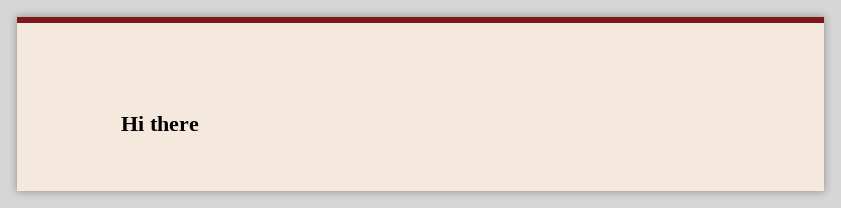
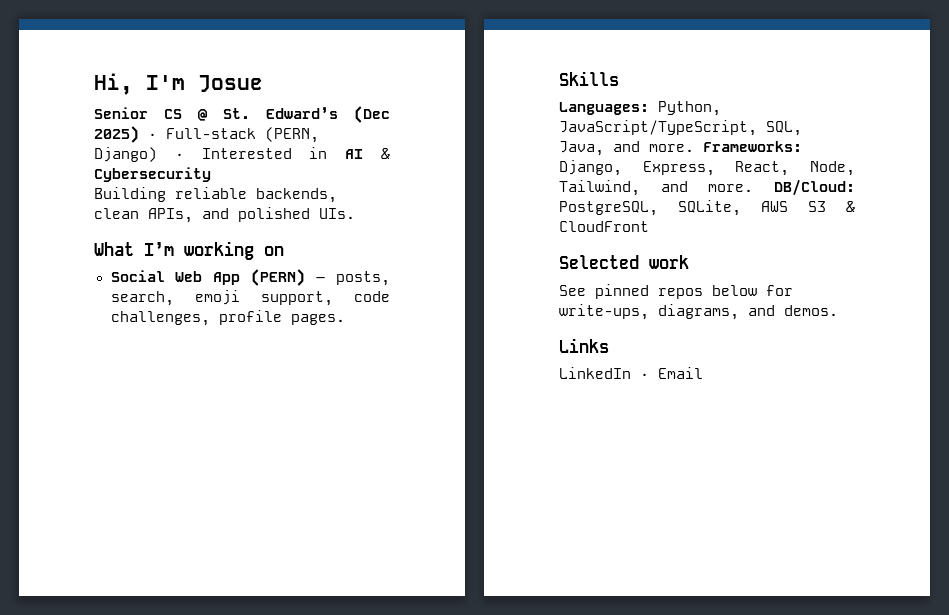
- Hi there
+ Hi, I'm Josue
+ Senior CS @ St. Edward’s (Dec 2025) • Full-stack (PERN, Django) • Interested in AI & Cybersecurity
+ Building reliable backends, clean APIs, and polished UIs.
+ What I’m working on
+ Social Web App (PERN) – posts, search, emoji support, code challenges, profile pages.
+ Skills
+ Languages: Python, JavaScript/TypeScript, SQL, Java, and more. Frameworks: Django, Express, React, Node, Tailwind, and more. DB/Cloud: PostgreSQL, SQLite, AWS S3 & CloudFront
+ Selected work
+ See pinned repos below for write-ups, diagrams, and demos.
+ Links
+ LinkedIn • Email

